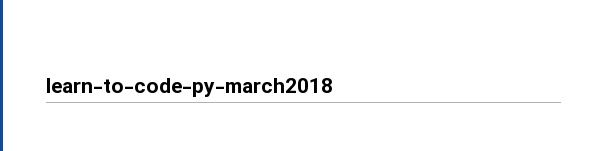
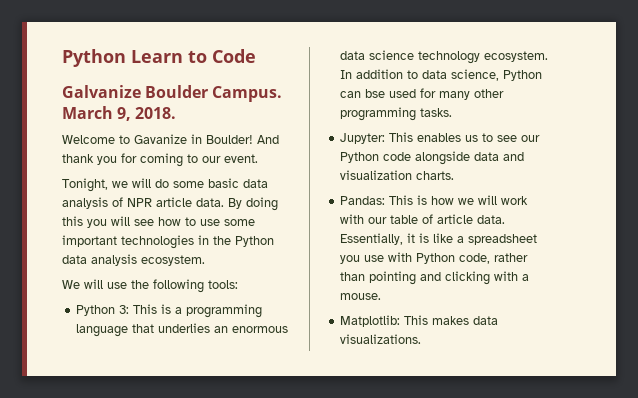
- learn-to-code-py-march2018
+ Python Learn to Code
+ Galvanize Boulder Campus. March 9, 2018.
+ Welcome to Gavanize in Boulder! And thank you for coming to our event.
+ Tonight, we will do some basic data analysis of NPR article data. By doing this you will see how to use some important technologies in the Python data analysis ecosystem.
+ We will use the following tools:
+ Python 3: This is a programming language that underlies an enormous data science technology ecosystem. In addition to data science, Python can bse used for many other programming tasks.
+ Jupyter: This enables us to see our Python code alongside data and visualization charts.
+ Pandas: This is how we will work with our table of article data. Essentially, it is like a spreadsheet you use with Python code, rather than pointing and clicking with a mouse.
+ Matplotlib: This makes data visualizations.

